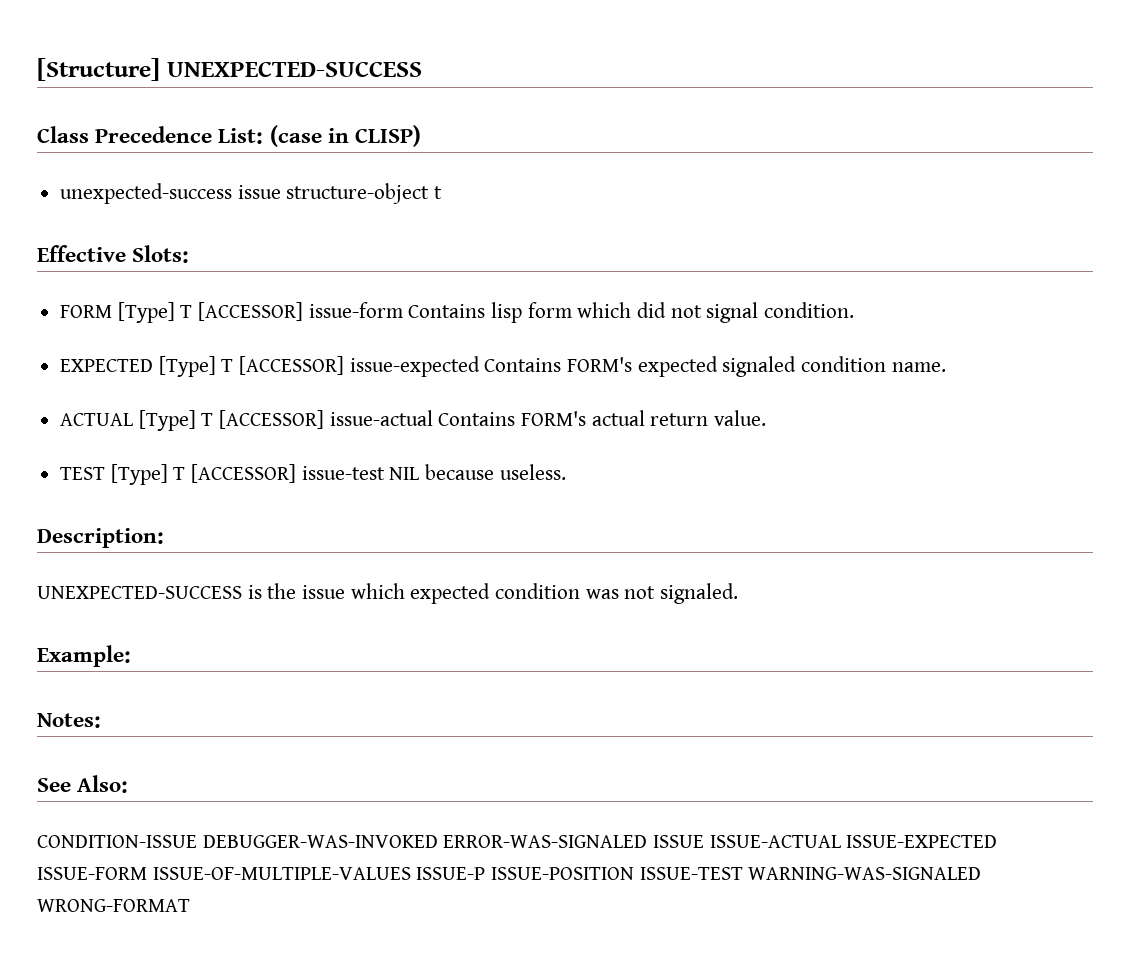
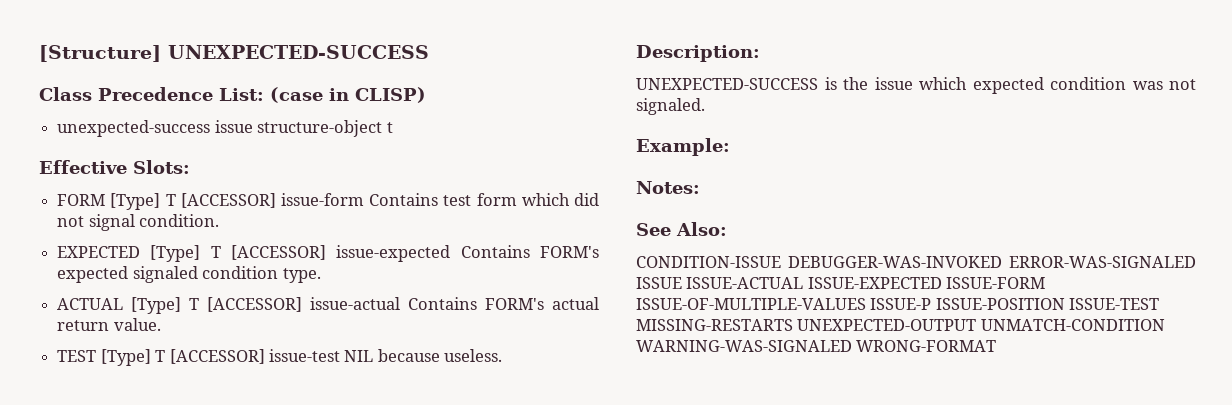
- FORM [Type] T [ACCESSOR] issue-form Contains lisp form which did not signal condition.
+ FORM [Type] T [ACCESSOR] issue-form Contains test form which did not signal condition.
- EXPECTED [Type] T [ACCESSOR] issue-expected Contains FORM's expected signaled condition name.
+ EXPECTED [Type] T [ACCESSOR] issue-expected Contains FORM's expected signaled condition type.
- CONDITION-ISSUE DEBUGGER-WAS-INVOKED ERROR-WAS-SIGNALED ISSUE ISSUE-ACTUAL ISSUE-EXPECTED ISSUE-FORM ISSUE-OF-MULTIPLE-VALUES ISSUE-P ISSUE-POSITION ISSUE-TEST WARNING-WAS-SIGNALED WRONG-FORMAT
+ CONDITION-ISSUE DEBUGGER-WAS-INVOKED ERROR-WAS-SIGNALED ISSUE ISSUE-ACTUAL ISSUE-EXPECTED ISSUE-FORM ISSUE-OF-MULTIPLE-VALUES ISSUE-P ISSUE-POSITION ISSUE-TEST MISSING-RESTARTS UNEXPECTED-OUTPUT UNMATCH-CONDITION WARNING-WAS-SIGNALED WRONG-FORMAT

